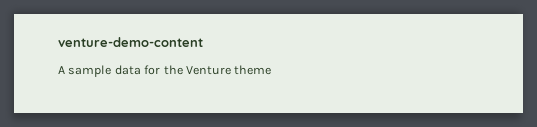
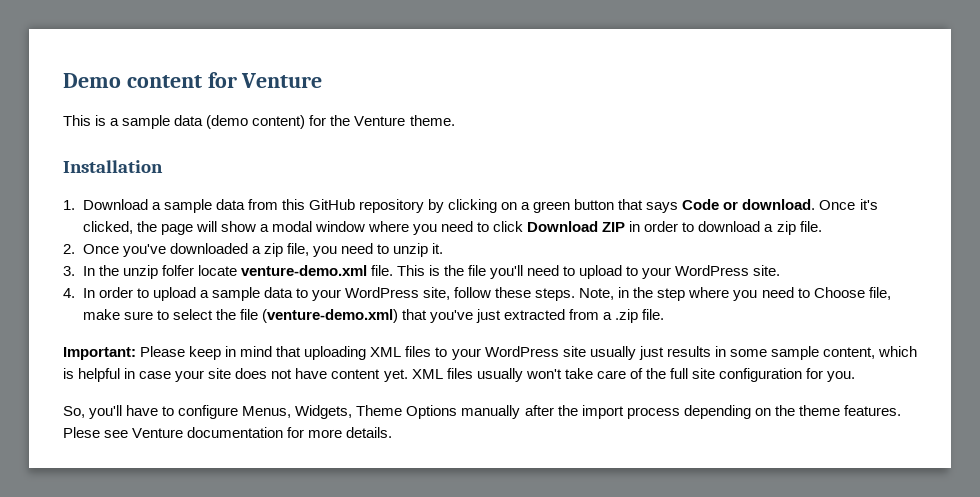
- venture-demo-content
- A sample data for the Venture theme
+ Demo content for Venture
+ This is a sample data (demo content) for the Venture theme.
+ Installation
+ 1. Download a sample data from this GitHub repository by clicking on a green button that says Code or download. Once it's clicked, the page will show a modal window where you need to click Download ZIP in order to download a zip file.
+ 2. Once you've downloaded a zip file, you need to unzip it.
+ 3. In the unzip folfer locate venture-demo.xml file. This is the file you'll need to upload to your WordPress site.
+ 4. In order to upload a sample data to your WordPress site, follow these steps. Note, in the step where you need to Choose file, make sure to select the file (venture-demo.xml) that you've just extracted from a .zip file.
+ Important: Please keep in mind that uploading XML files to your WordPress site usually just results in some sample content, which is helpful in case your site does not have content yet. XML files usually won't take care of the full site configuration for you.
+ So, you'll have to configure Menus, Widgets, Theme Options manually after the import process depending on the theme features. Plese see Venture documentation for more details.

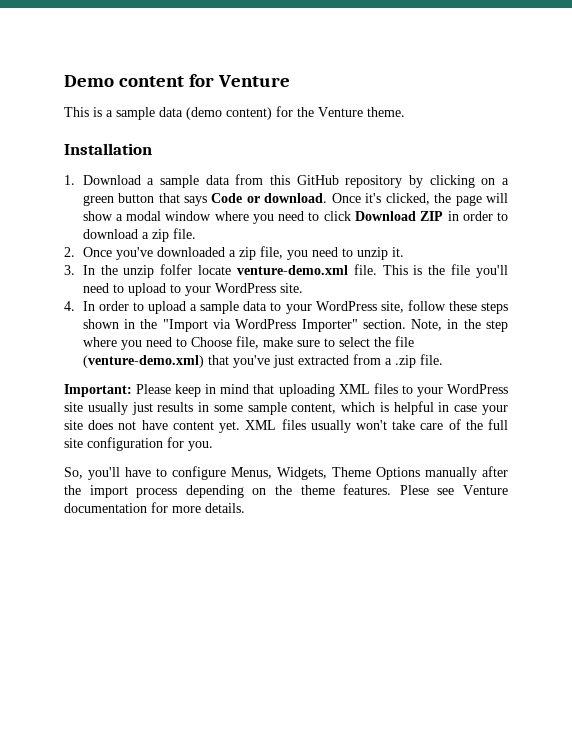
- 4. In order to upload a sample data to your WordPress site, follow these steps.
+ 4. In order to upload a sample data to your WordPress site, follow these steps shown in the "Import via WordPress Importer" section.

